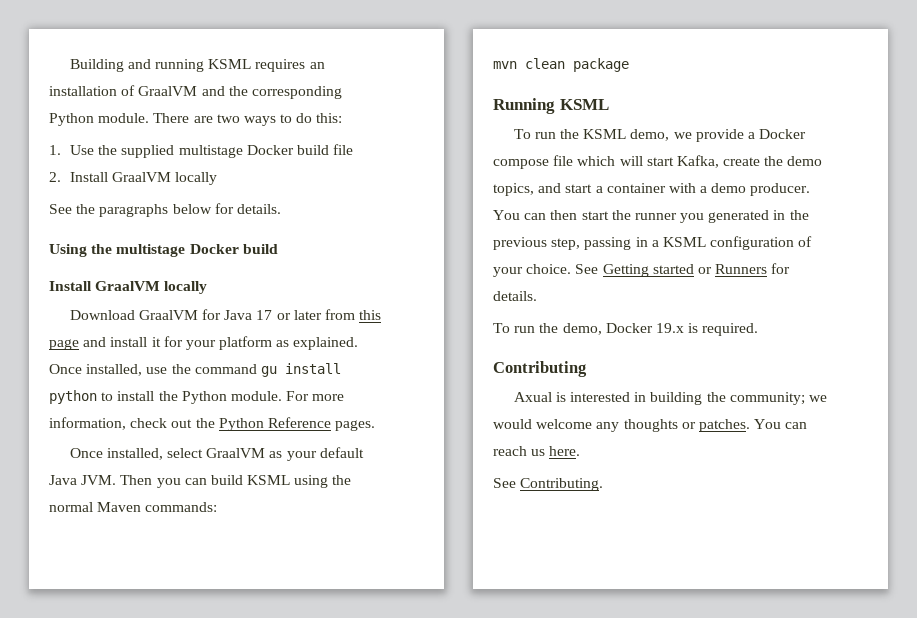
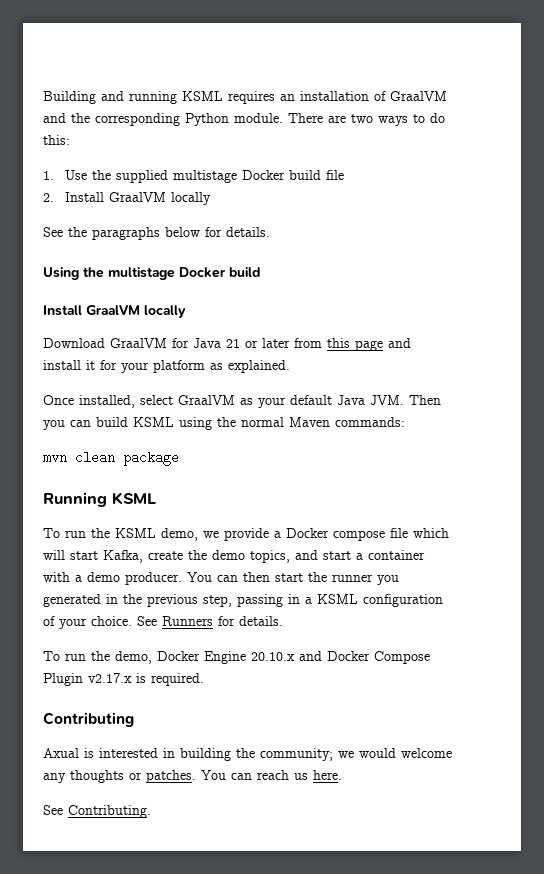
- Download GraalVM for Java 17 or later from this page and install it for your platform as explained. Once installed, use the command gu install python to install the Python module. For more information, check out the Python Reference pages.
+ Download GraalVM for Java 21 or later from this page and install it for your platform as explained.
- See Getting started or Runners for details.
+ See Runners for details.
- To run the demo, Docker 19.x is required.
+ To run the demo, Docker Engine 20.10.x and Docker Compose Plugin v2.17.x is required.

